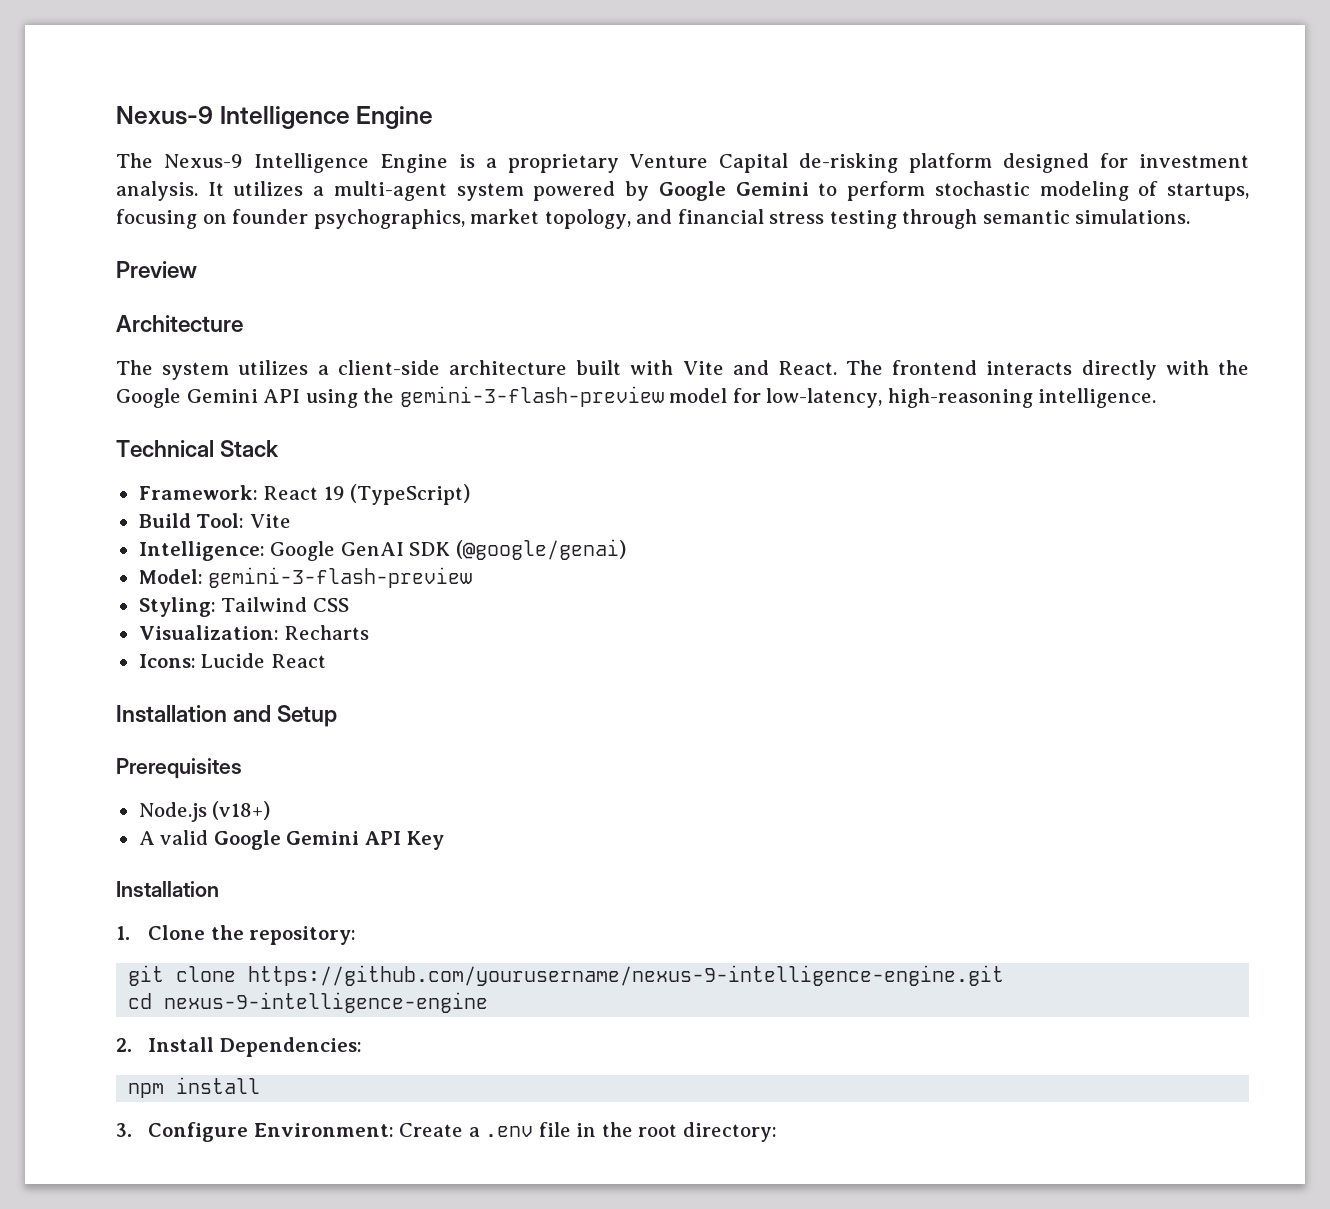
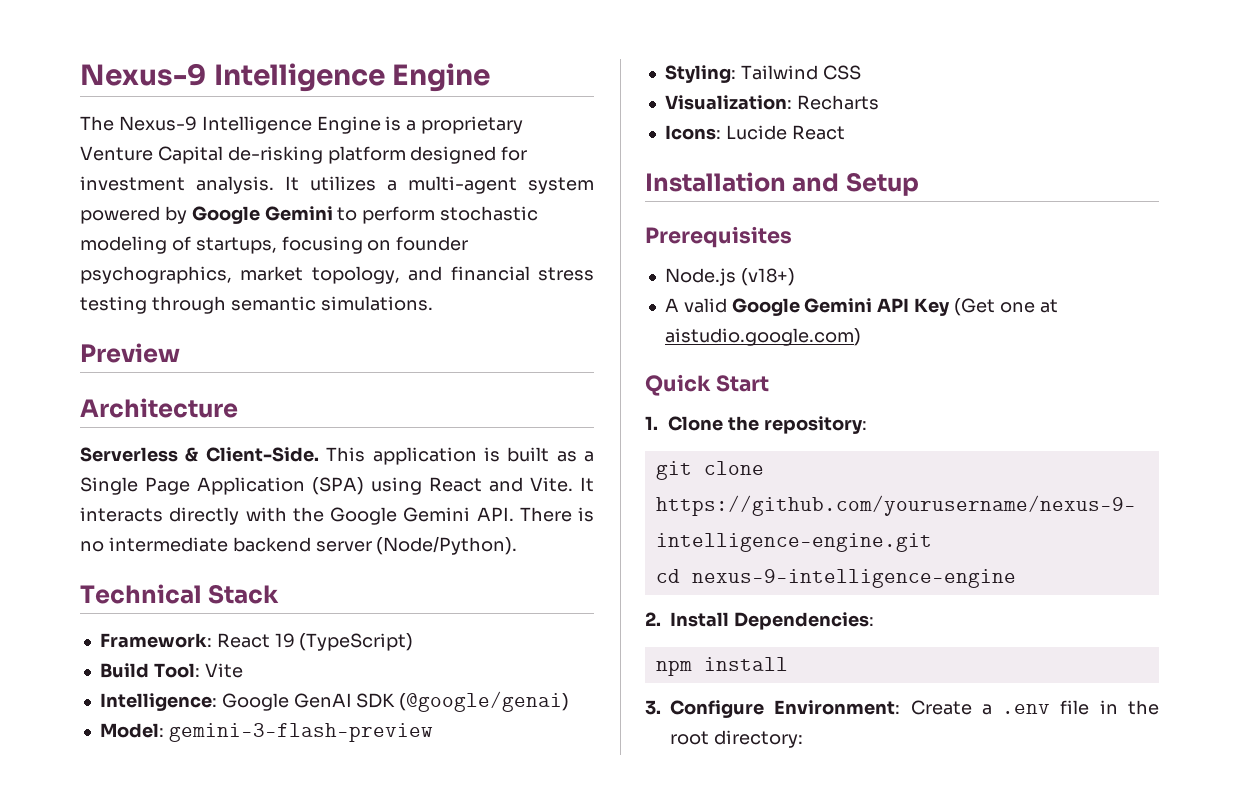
- The system utilizes a client-side architecture built with Vite and React. The frontend interacts directly with the Google Gemini API using the gemini-3-flash-preview model for low-latency, high-reasoning intelligence.
+ Serverless & Client-Side. This application is built as a Single Page Application (SPA) using React and Vite. It interacts directly with the Google Gemini API. There is no intermediate backend server (Node/Python).
- A valid Google Gemini API Key
- Installation
+ A valid Google Gemini API Key (Get one at aistudio.google.com)
+ Quick Start

